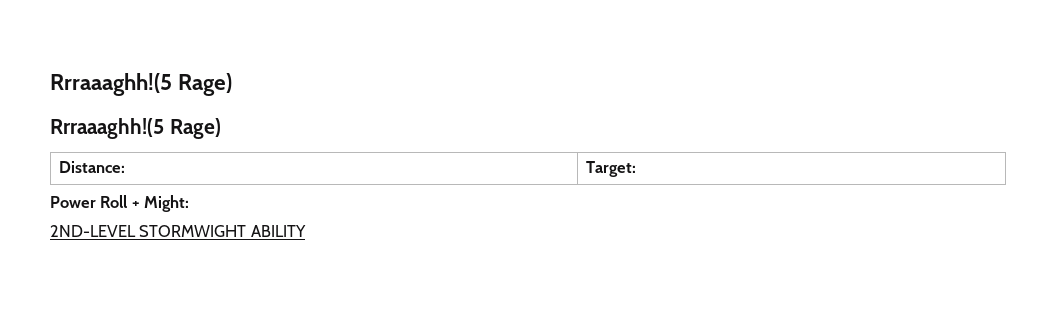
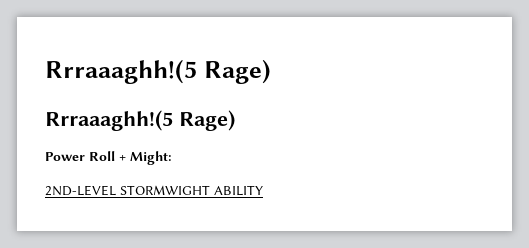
- Distance: | Target:

